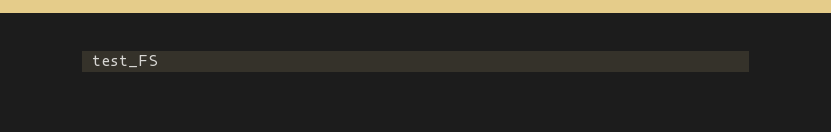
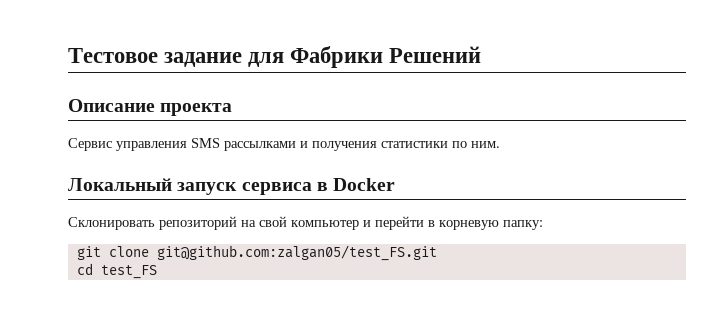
- test_FS
+ Тестовое задание для Фабрики Решений
+ Описание проекта
+ Сервис управления SMS рассылками и получения статистики по ним.
+ Локальный запуск сервиса в Docker
+ Склонировать репозиторий на свой компьютер и перейти в корневую папку:
+ git clone git@github.com:zalgan05/test_FS.git
+ cd test_FS

